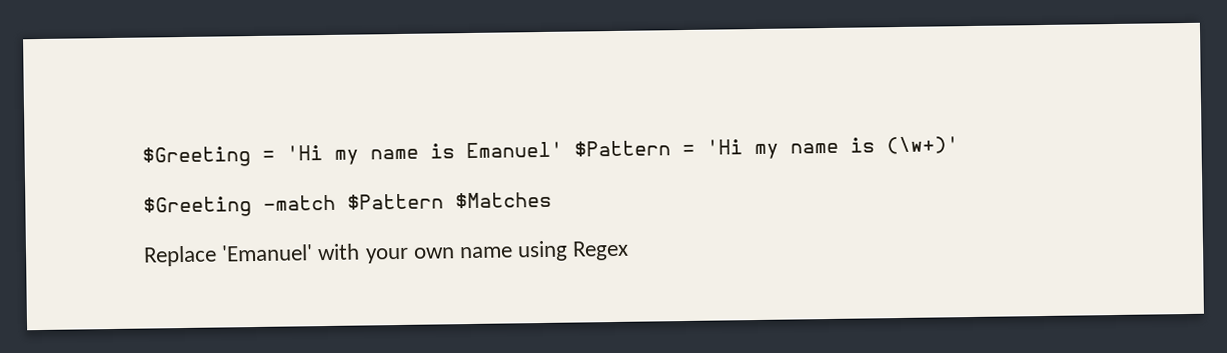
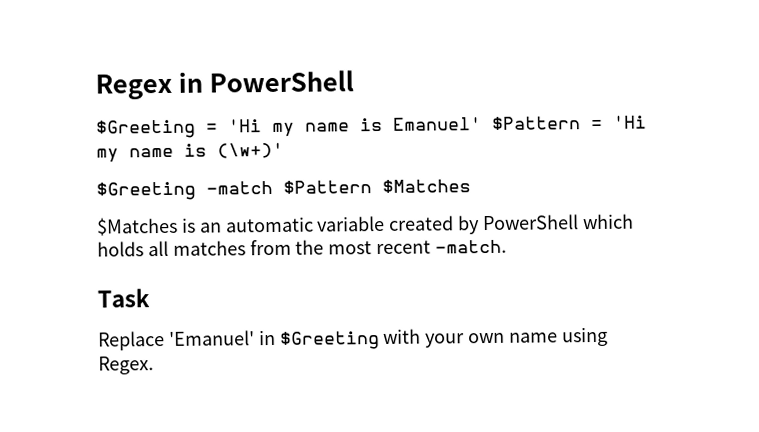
+ Regex in PowerShell
+ $Matches is an automatic variable created by PowerShell which holds all matches from the most recent -match.
+ Task
- Replace 'Emanuel' with your own name using Regex
+ Replace 'Emanuel' in $Greeting with your own name using Regex.

